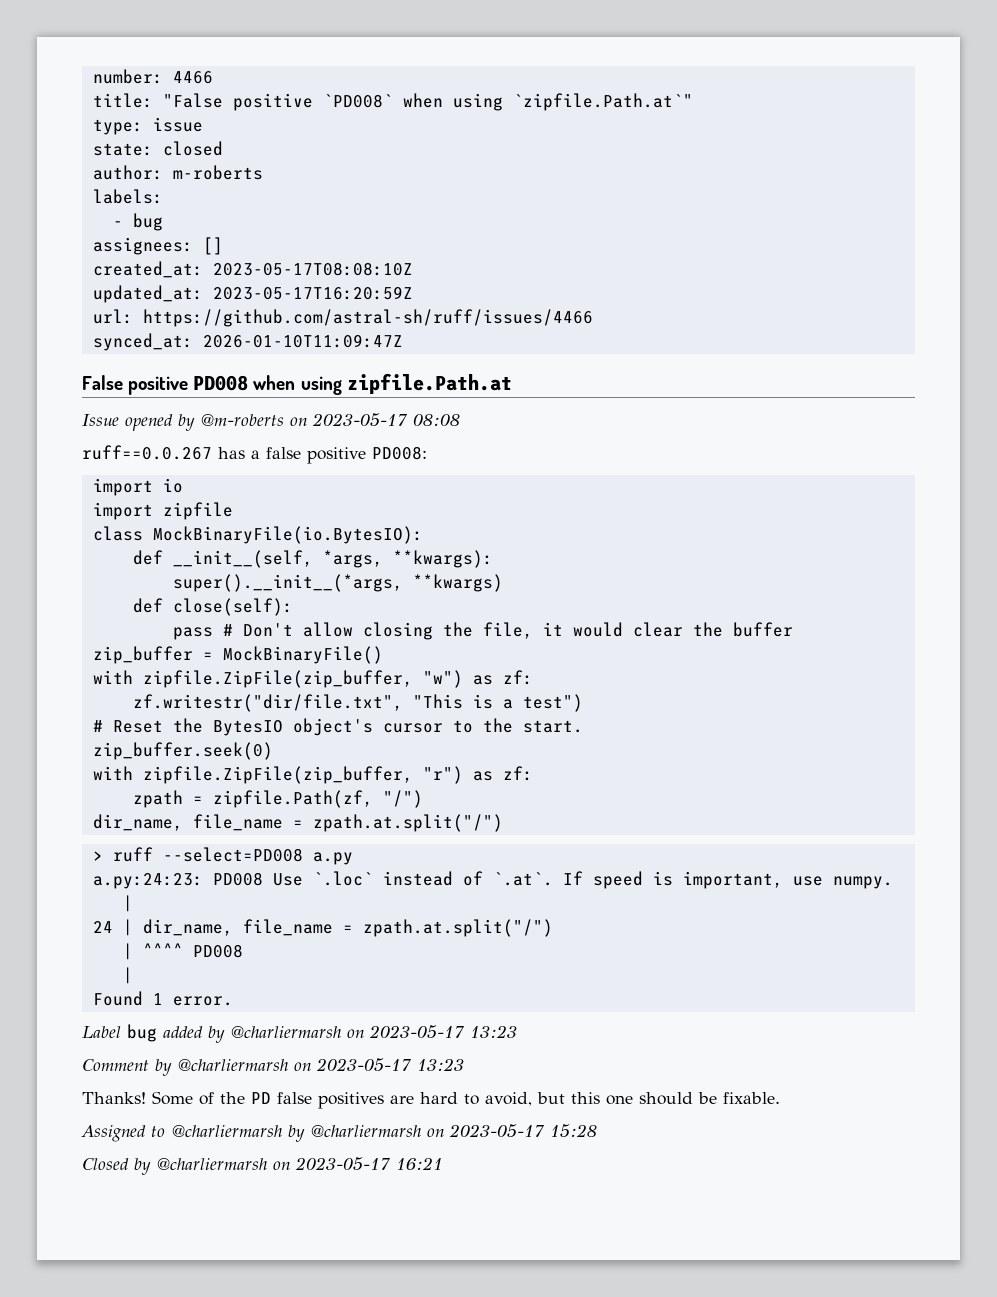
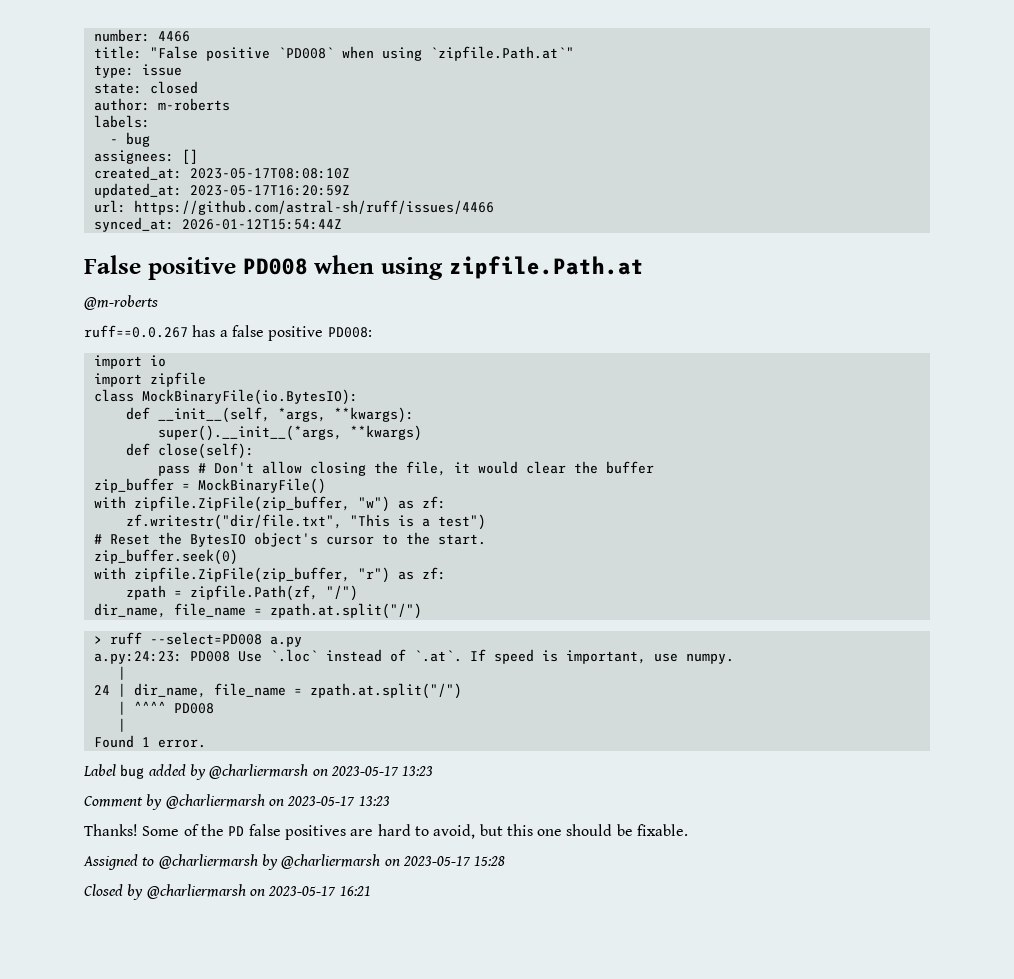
- synced_at: 2026-01-10T11:09:47Z
+ synced_at: 2026-01-12T15:54:44Z
- Issue opened by @m-roberts on 2023-05-17 08:08
+ @m-roberts

